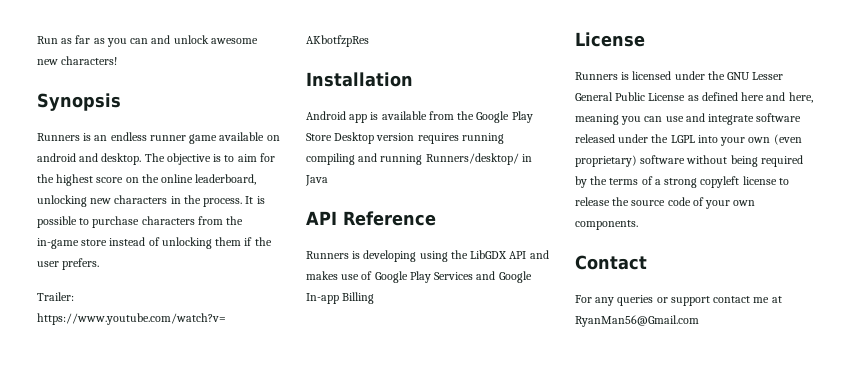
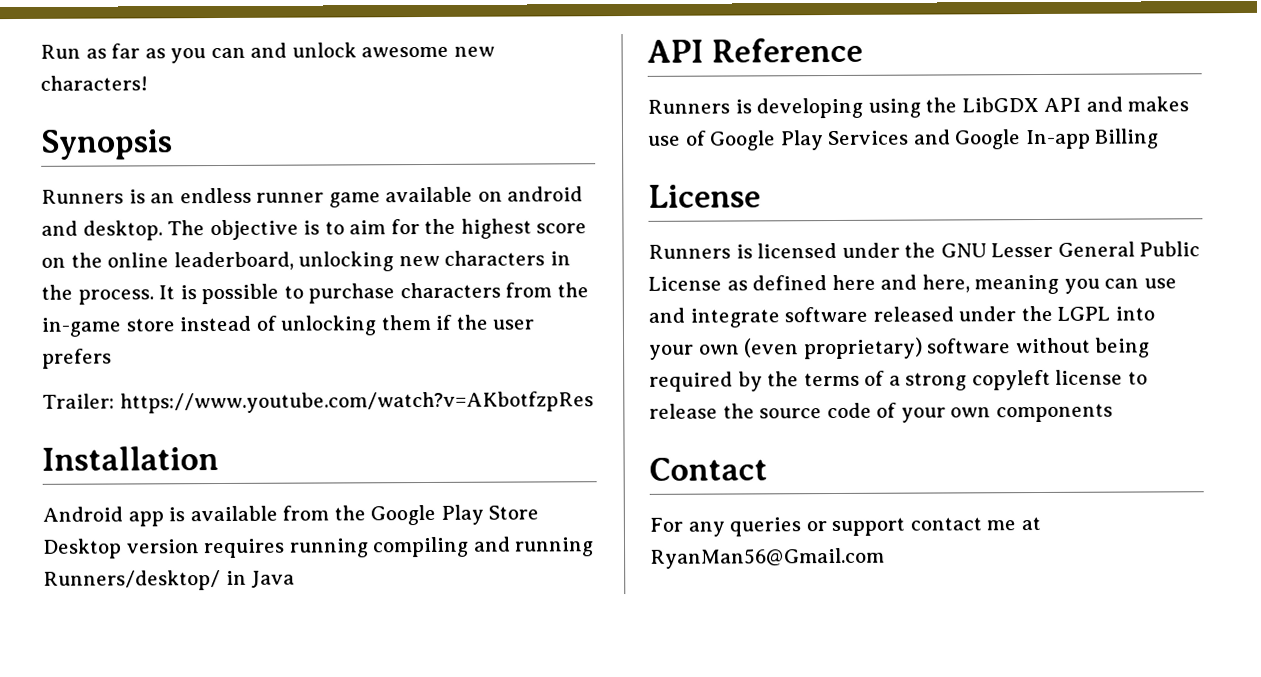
- It is possible to purchase characters from the in-game store instead of unlocking them if the user prefers.
+ It is possible to purchase characters from the in-game store instead of unlocking them if the user prefers
- Runners is licensed under the GNU Lesser General Public License as defined here and here, meaning you can use and integrate software released under the LGPL into your own (even proprietary) software without being required by the terms of a strong copyleft license to release the source code of your own components.
+ Runners is licensed under the GNU Lesser General Public License as defined here and here, meaning you can use and integrate software released under the LGPL into your own (even proprietary) software without being required by the terms of a strong copyleft license to release the source code of your own components

